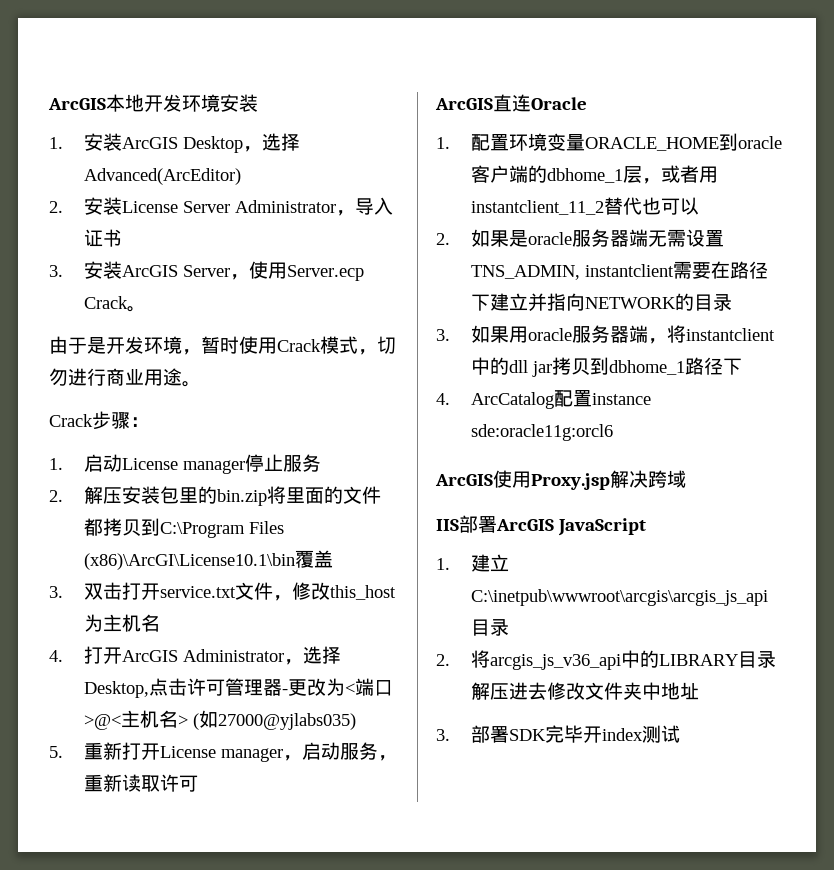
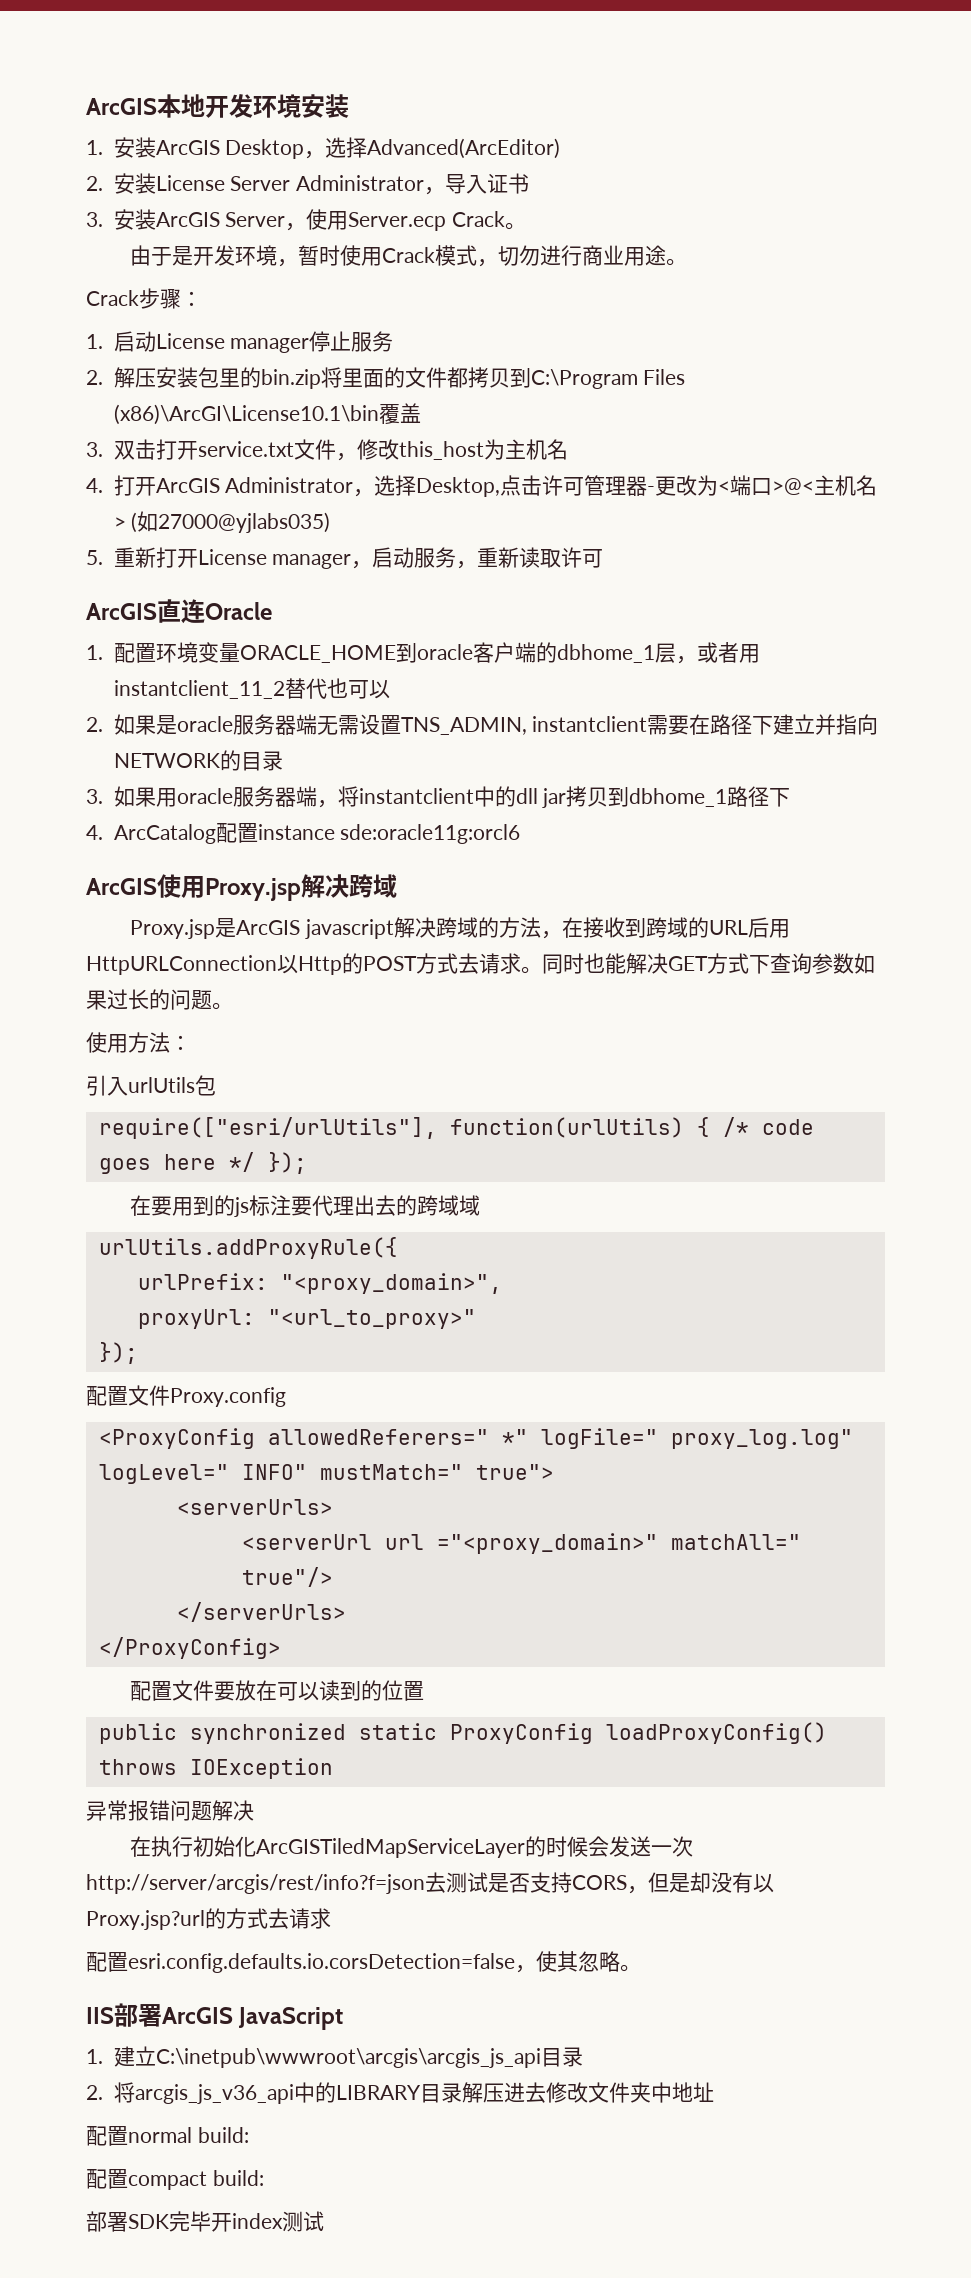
+ Proxy.jsp是ArcGIS javascript解决跨域的方法，在接收到跨域的URL后用HttpURLConnection以Http的POST方式去请求。同时也能解决GET方式下查询参数如果过长的问题。
+ 使用方法：
+ 引入urlUtils包
+ require(["esri/urlUtils"], function(urlUtils) { /* code goes here */ });
+ 在要用到的js标注要代理出去的跨域域
+ urlUtils.addProxyRule({
+ urlPrefix: "<proxy_domain>",
+ proxyUrl: "<url_to_proxy>"
+ });
+ 配置文件Proxy.config
+ <ProxyConfig allowedReferers=" *" logFile=" proxy_log.log" logLevel=" INFO" mustMatch=" true">
+ <serverUrls>
+ <serverUrl url ="<proxy_domain>" matchAll=" true"/>
+ </serverUrls>
+ </ProxyConfig>
+ 配置文件要放在可以读到的位置
+ public synchronized static ProxyConfig loadProxyConfig() throws IOException
+ 异常报错问题解决
+ 在执行初始化ArcGISTiledMapServiceLayer的时候会发送一次http://server/arcgis/rest/info?f=json去测试是否支持CORS，但是却没有以Proxy.jsp?url的方式去请求
+ 配置esri.config.defaults.io.corsDetection=false，使其忽略。
- 3.部署SDK完毕开index测试
+ 配置normal build:
+ 配置compact build:
+ 部署SDK完毕开index测试

